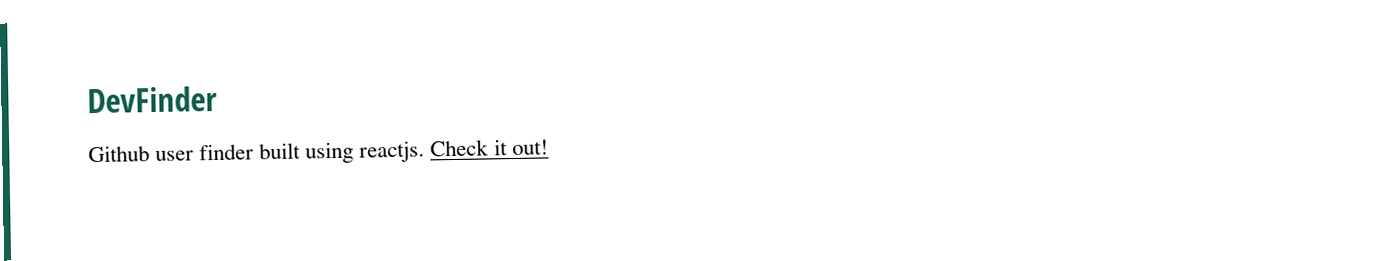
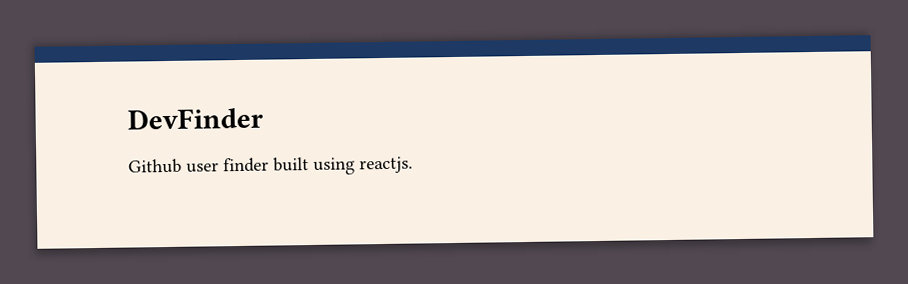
- Check it out!

